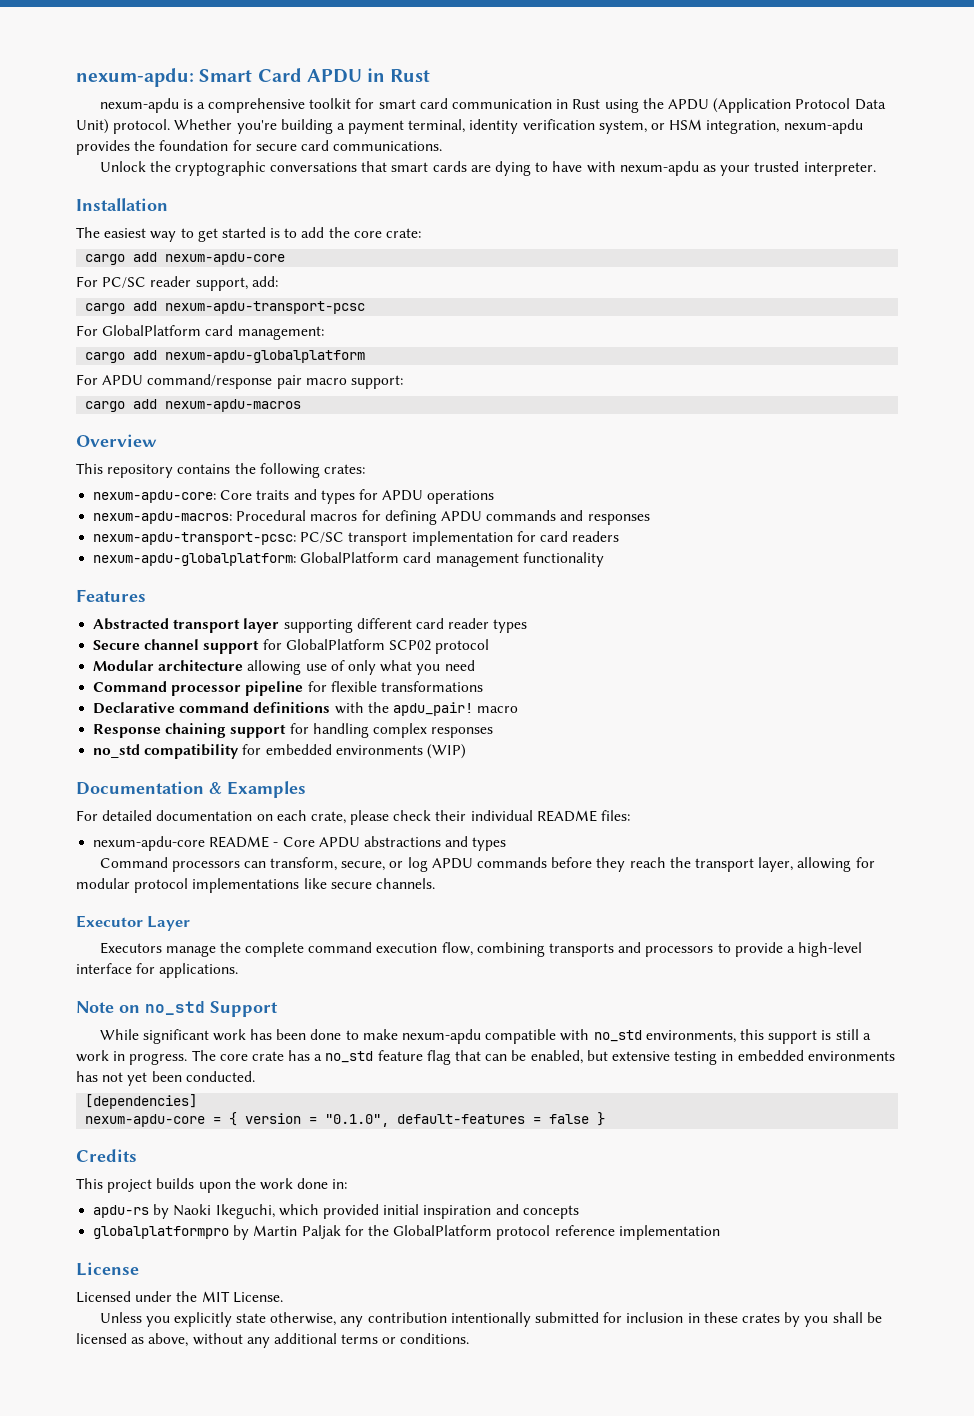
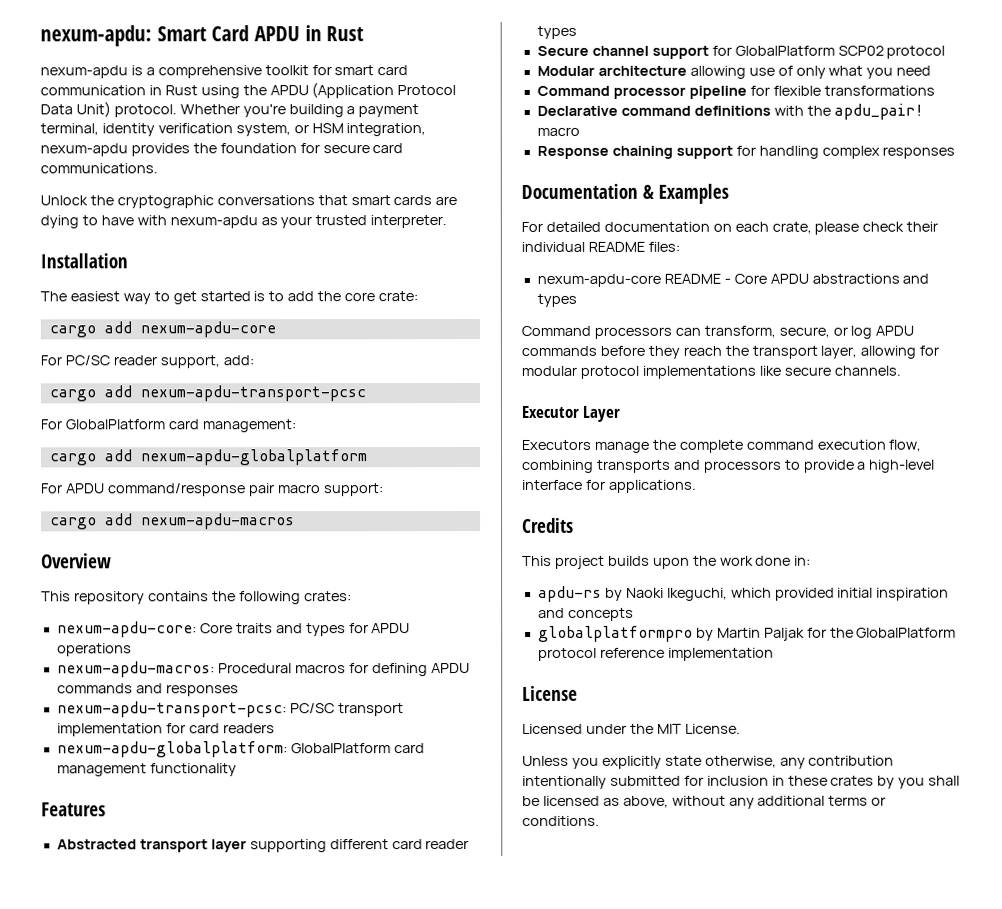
- no_std compatibility for embedded environments (WIP)
- Note on no_std Support
- While significant work has been done to make nexum-apdu compatible with no_std environments, this support is still a work in progress. The core crate has a no_std feature flag that can be enabled, but extensive testing in embedded environments has not yet been conducted.
- [dependencies]
- nexum-apdu-core = { version = "0.1.0", default-features = false }

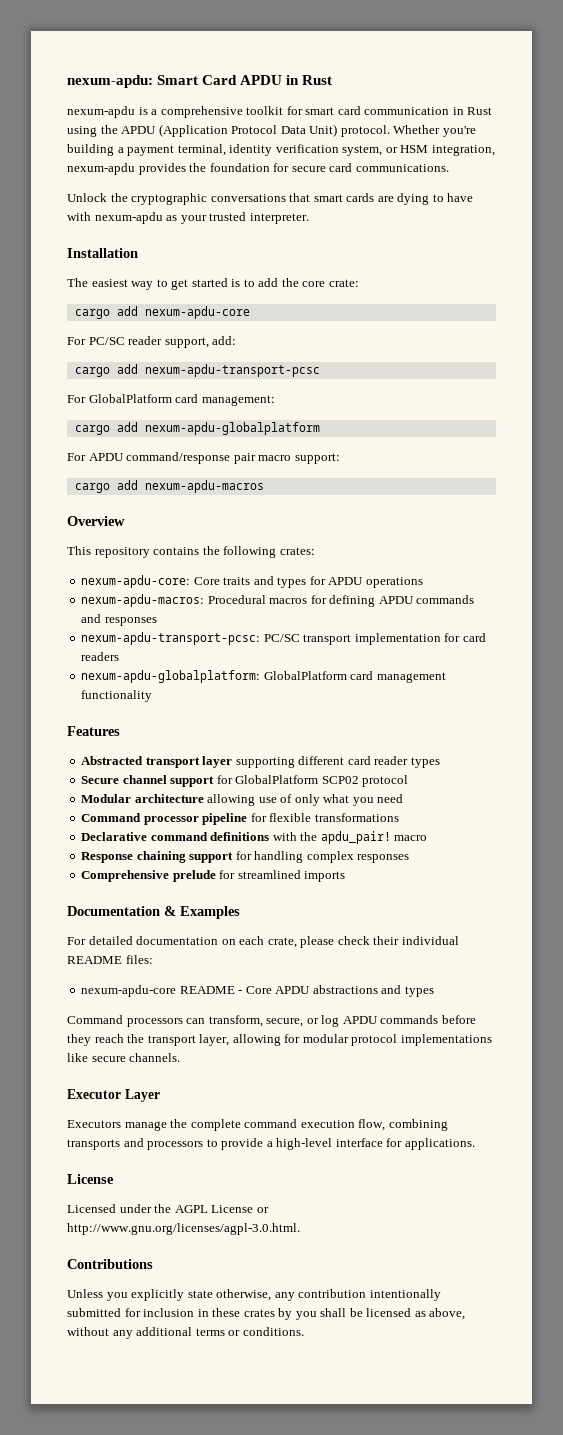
+ Comprehensive prelude for streamlined imports
- Credits
- This project builds upon the work done in:
- apdu-rs by Naoki Ikeguchi, which provided initial inspiration and concepts
- globalplatformpro by Martin Paljak for the GlobalPlatform protocol reference implementation
- Licensed under the MIT License.
+ Licensed under the AGPL License or http://www.gnu.org/licenses/agpl-3.0.html.
+ Contributions

